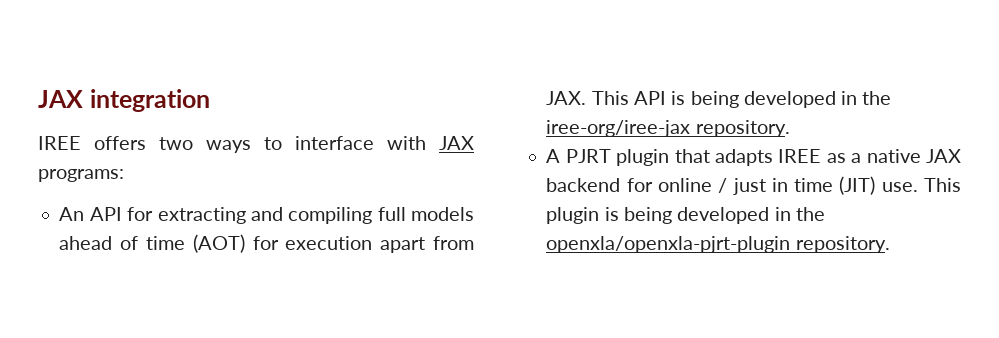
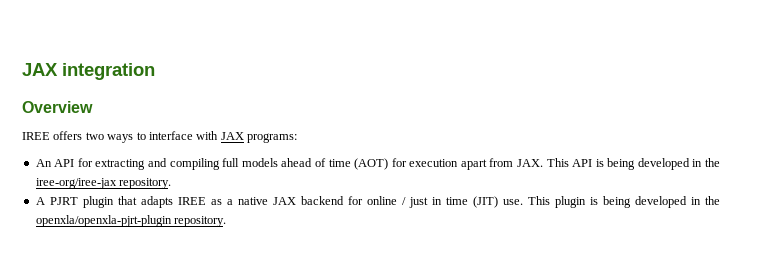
+ Overview

